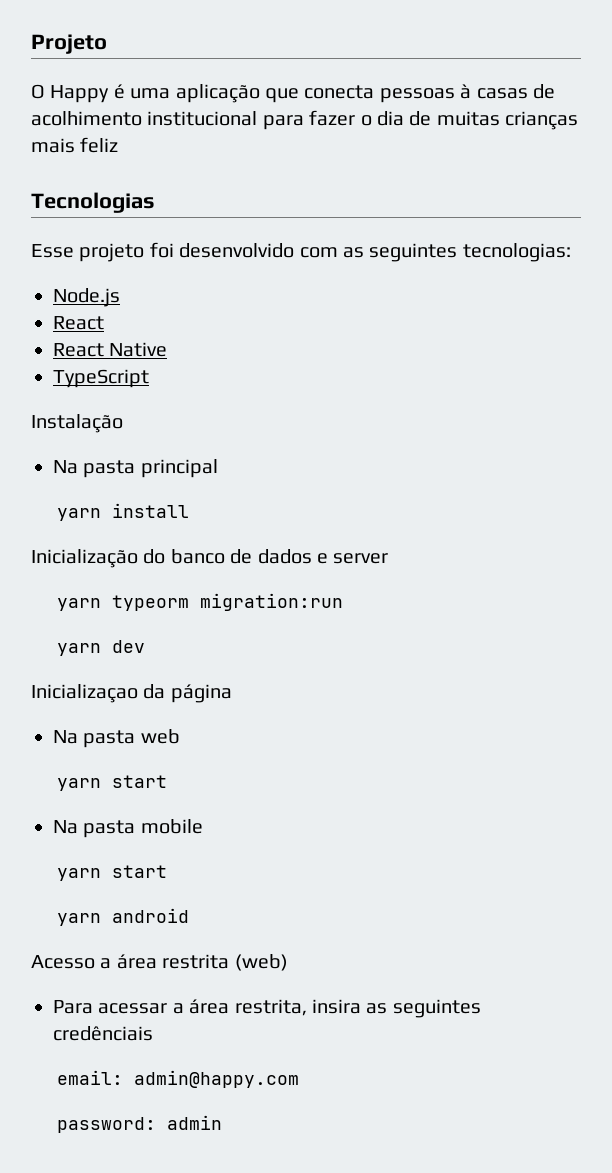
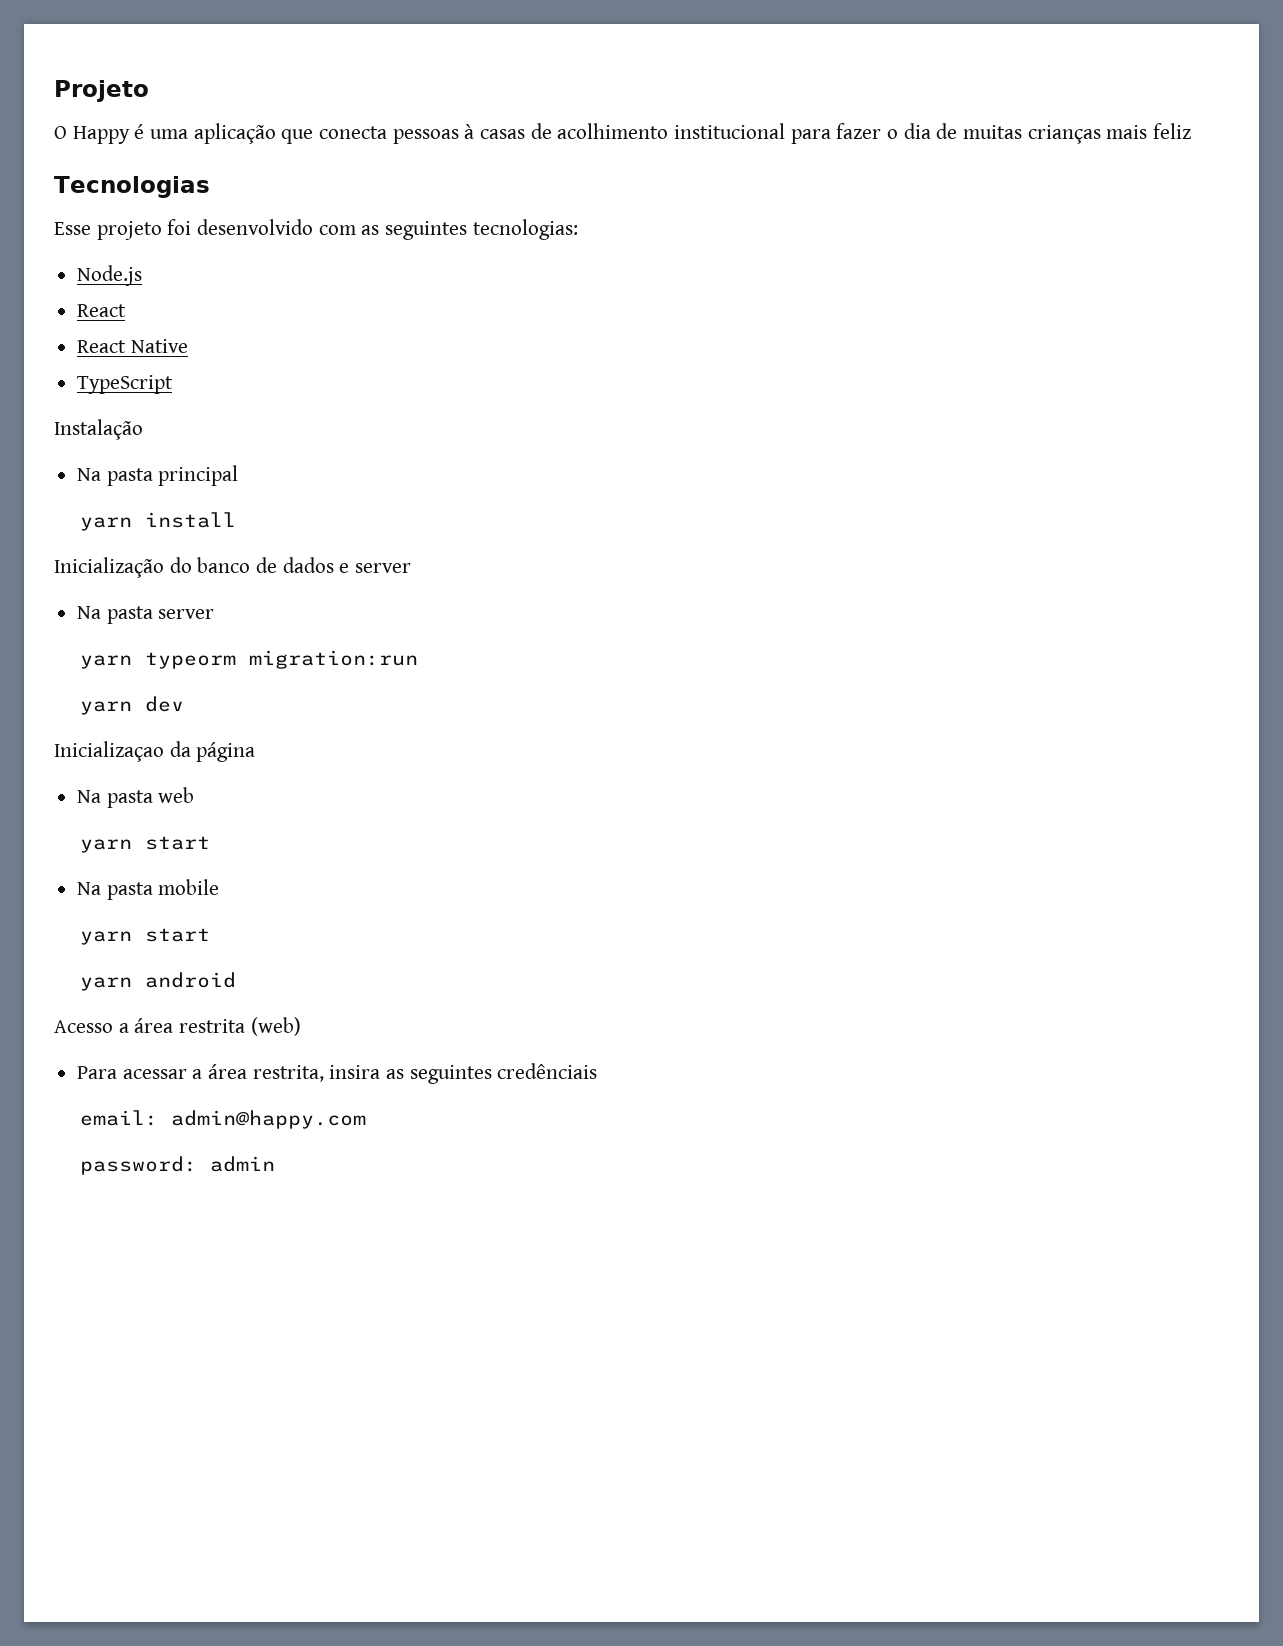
+ Na pasta server

